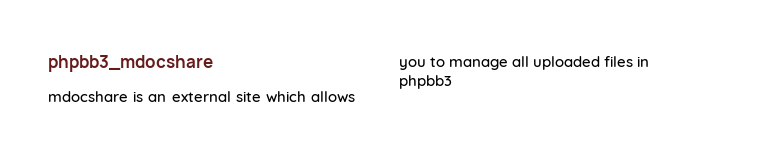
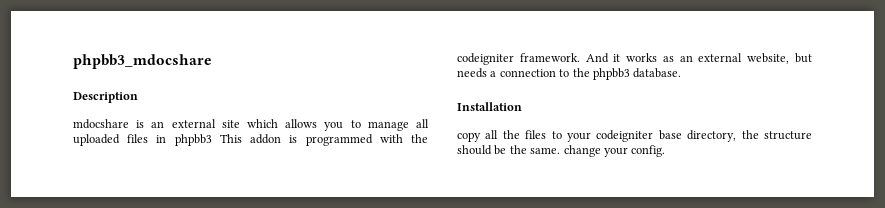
+ Description
- mdocshare is an external site which allows you to manage all uploaded files in phpbb3
+ mdocshare is an external site which allows you to manage all uploaded files in phpbb3 This addon is programmed with the codeigniter framework. And it works as an external website, but needs a connection to the phpbb3 database.
+ Installation
+ copy all the files to your codeigniter base directory, the structure should be the same. change your config.

